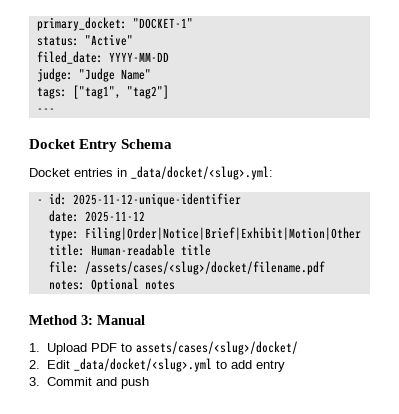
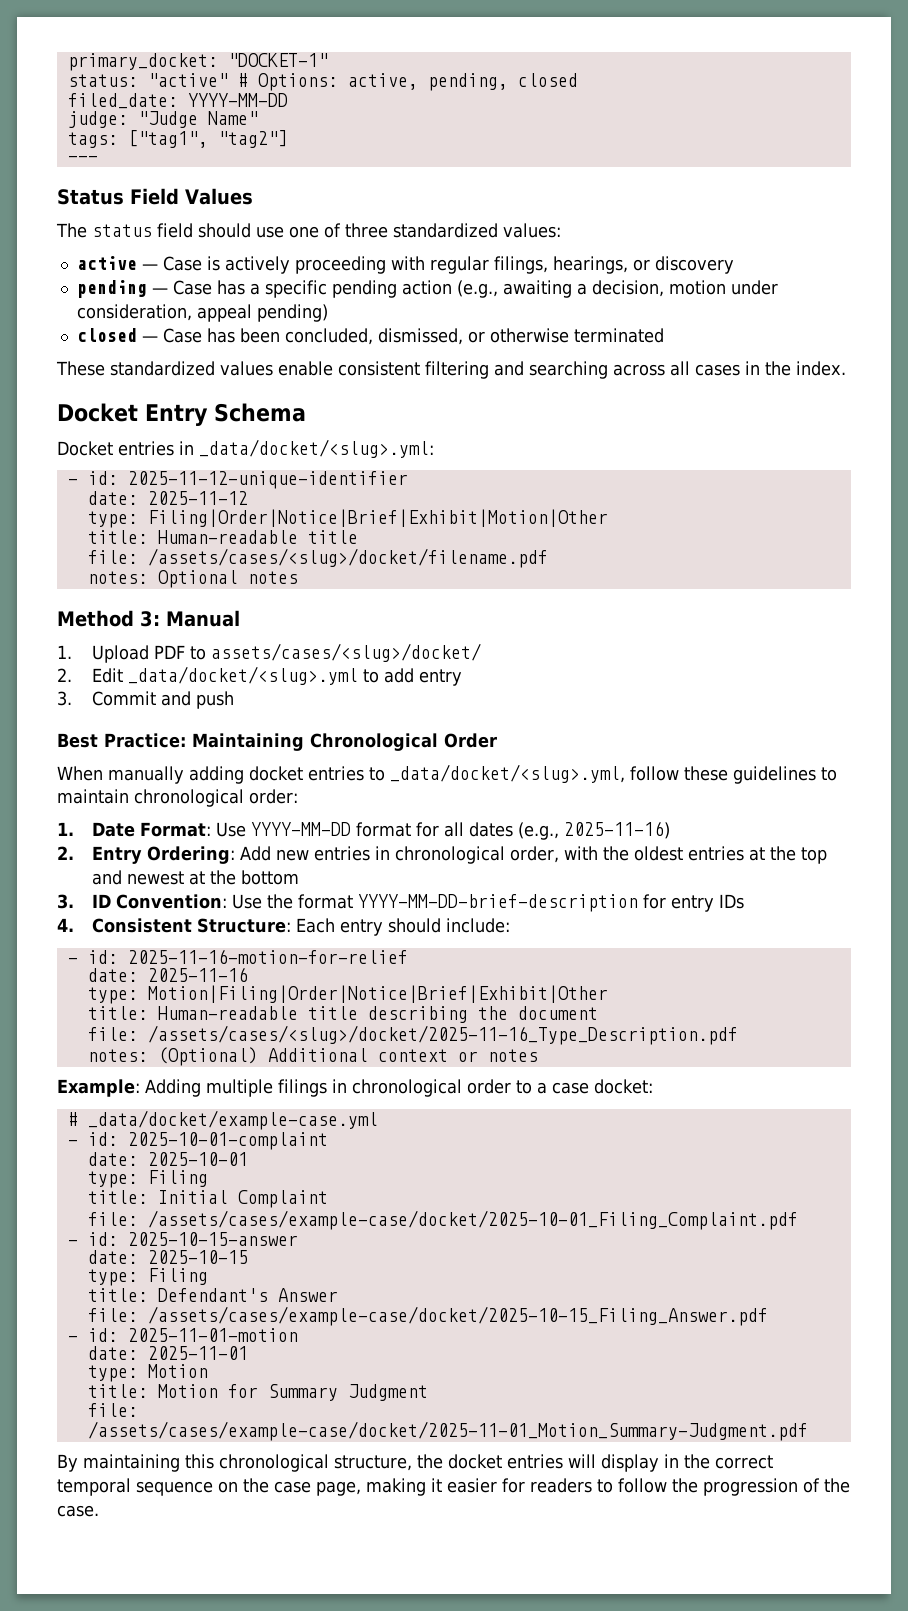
- status: "Active"
+ status: "active" # Options: active, pending, closed
+ Status Field Values
+ The status field should use one of three standardized values:
+ active — Case is actively proceeding with regular filings, hearings, or discovery
+ pending — Case has a specific pending action (e.g., awaiting a decision, motion under consideration, appeal pending)
+ closed — Case has been concluded, dismissed, or otherwise terminated
+ These standardized values enable consistent filtering and searching across all cases in the index.
+ Best Practice: Maintaining Chronological Order
+ When manually adding docket entries to _data/docket/<slug>.yml, follow these guidelines to maintain chronological order:
+ 1. Date Format: Use YYYY-MM-DD format for all dates (e.g., 2025-11-16)
+ 2. Entry Ordering: Add new entries in chronological order, with the oldest entries at the top and newest at the bottom
+ 3. ID Convention: Use the format YYYY-MM-DD-brief-description for entry IDs
+ 4. Consistent Structure: Each entry should include:
+ - id: 2025-11-16-motion-for-relief
+ date: 2025-11-16
+ type: Motion|Filing|Order|Notice|Brief|Exhibit|Other
+ title: Human-readable title describing the document
+ file: /assets/cases/<slug>/docket/2025-11-16_Type_Description.pdf
+ notes: (Optional) Additional context or notes
+ Example: Adding multiple filings in chronological order to a case docket:
+ # _data/docket/example-case.yml
+ - id: 2025-10-01-complaint
+ date: 2025-10-01
+ type: Filing
+ title: Initial Complaint
+ file: /assets/cases/example-case/docket/2025-10-01_Filing_Complaint.pdf
+ - id: 2025-10-15-answer
+ date: 2025-10-15
+ type: Filing
+ title: Defendant's Answer
+ file: /assets/cases/example-case/docket/2025-10-15_Filing_Answer.pdf
+ - id: 2025-11-01-motion
+ date: 2025-11-01
+ type: Motion
+ title: Motion for Summary Judgment
+ file: /assets/cases/example-case/docket/2025-11-01_Motion_Summary-Judgment.pdf
+ By maintaining this chronological structure, the docket entries will display in the correct temporal sequence on the case page, making it easier for readers to follow the progression of the case.

